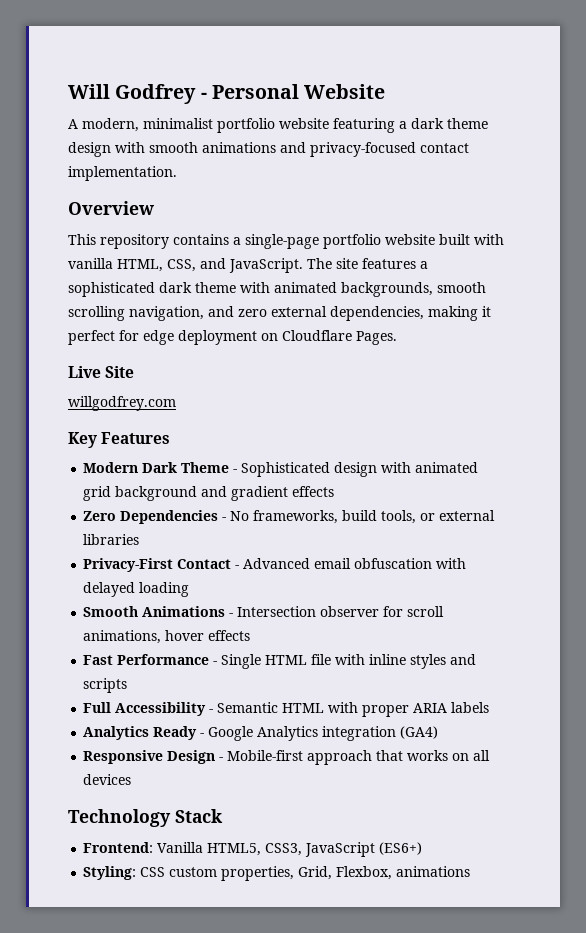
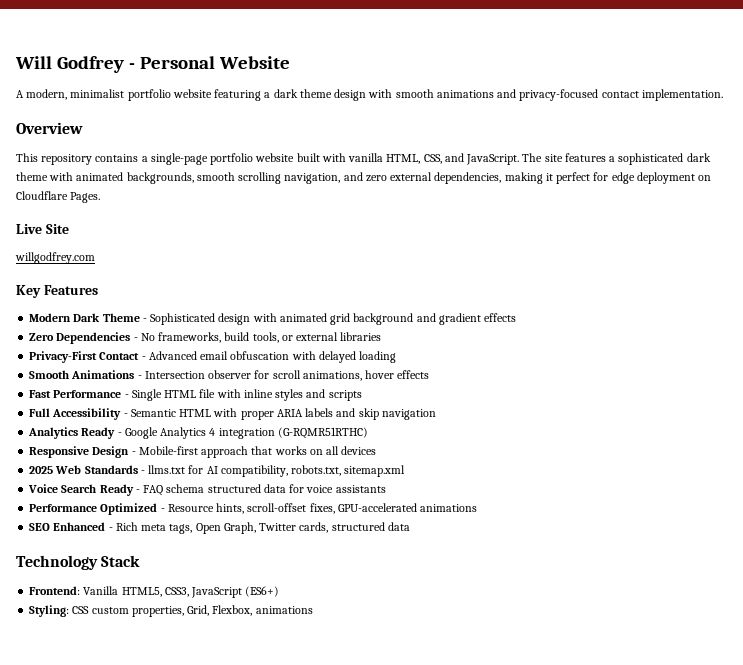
- Full Accessibility - Semantic HTML with proper ARIA labels
+ Full Accessibility - Semantic HTML with proper ARIA labels and skip navigation
- Analytics Ready - Google Analytics integration (GA4)
+ Analytics Ready - Google Analytics 4 integration (G-RQMR51RTHC)
+ 2025 Web Standards - llms.txt for AI compatibility, robots.txt, sitemap.xml
+ Voice Search Ready - FAQ schema structured data for voice assistants
+ Performance Optimized - Resource hints, scroll-offset fixes, GPU-accelerated animations
+ SEO Enhanced - Rich meta tags, Open Graph, Twitter cards, structured data

